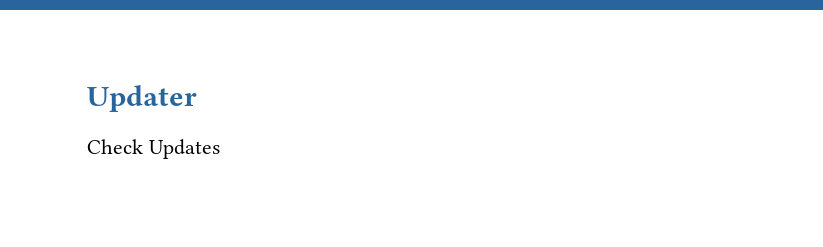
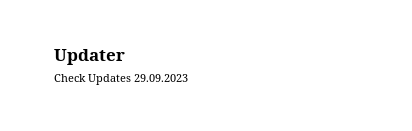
- Check Updates
+ Check Updates 29.09.2023

